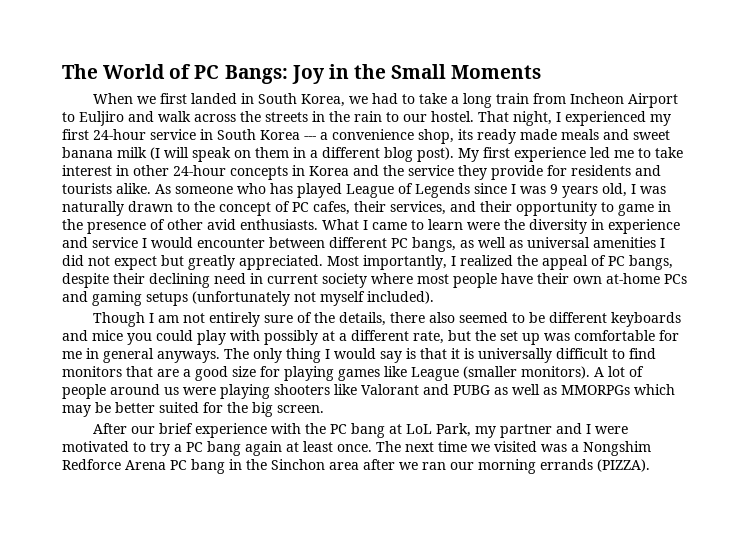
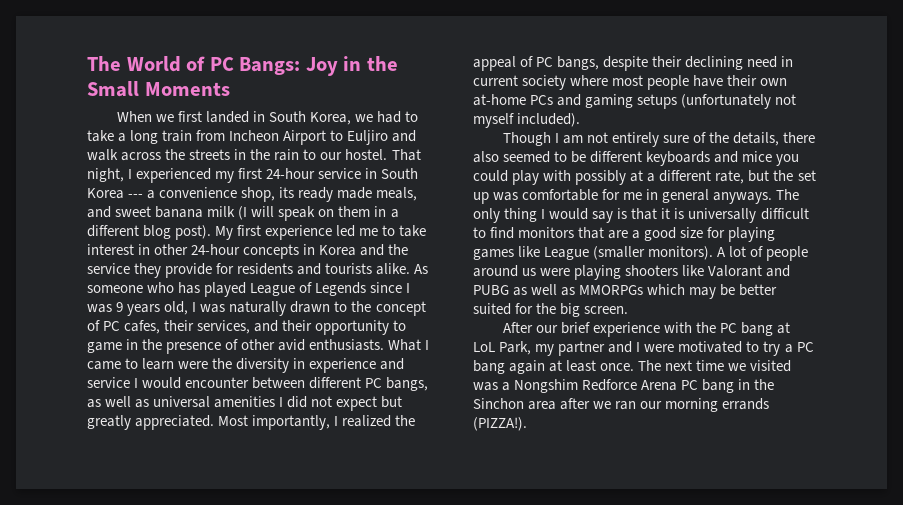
- That night, I experienced my first 24-hour service in South Korea --- a convenience shop, its ready made meals and sweet banana milk (I will speak on them in a different blog post).
+ That night, I experienced my first 24-hour service in South Korea --- a convenience shop, its ready made meals, and sweet banana milk (I will speak on them in a different blog post).
- The next time we visited was a Nongshim Redforce Arena PC bang in the Sinchon area after we ran our morning errands (PIZZA).
+ The next time we visited was a Nongshim Redforce Arena PC bang in the Sinchon area after we ran our morning errands (PIZZA!).

